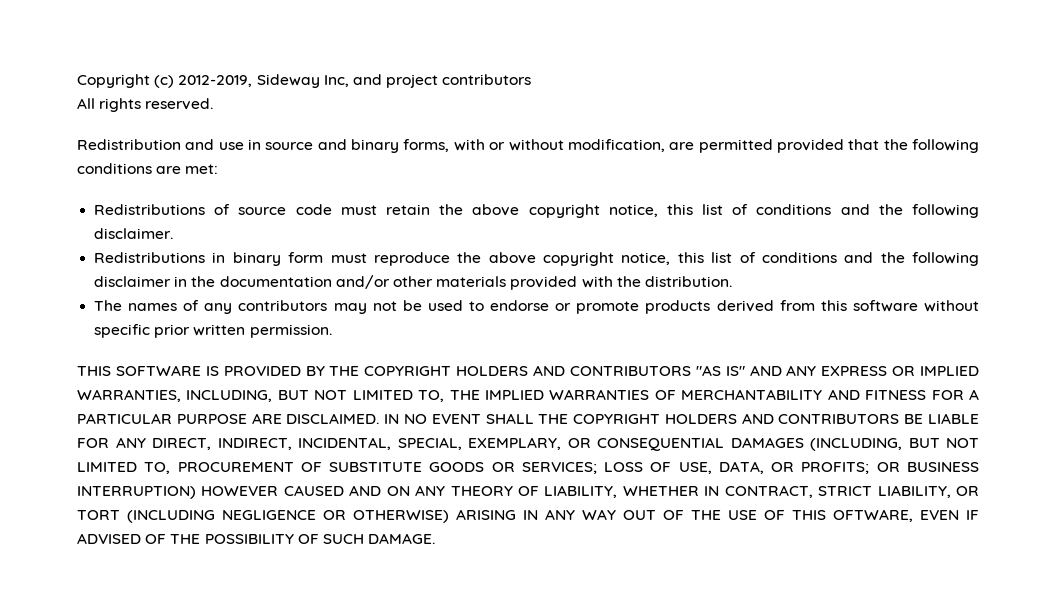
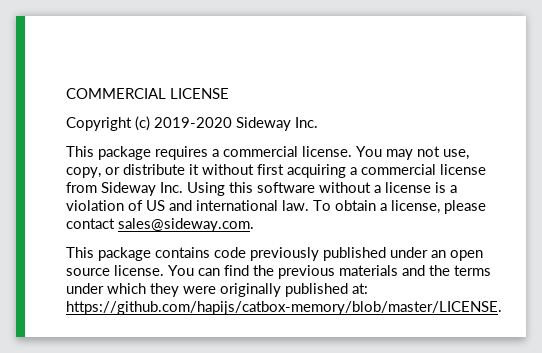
- Copyright (c) 2012-2019, Sideway Inc, and project contributors
- All rights reserved.
- Redistribution and use in source and binary forms, with or without modification, are permitted provided that the following conditions are met:
- Redistributions of source code must retain the above copyright notice, this list of conditions and the following disclaimer.
- Redistributions in binary form must reproduce the above copyright notice, this list of conditions and the following disclaimer in the documentation and/or other materials provided with the distribution.
- The names of any contributors may not be used to endorse or promote products derived from this software without specific prior written permission.
- THIS SOFTWARE IS PROVIDED BY THE COPYRIGHT HOLDERS AND CONTRIBUTORS "AS IS" AND ANY EXPRESS OR IMPLIED WARRANTIES, INCLUDING, BUT NOT LIMITED TO, THE IMPLIED WARRANTIES OF MERCHANTABILITY AND FITNESS FOR A PARTICULAR PURPOSE ARE DISCLAIMED. IN NO EVENT SHALL THE COPYRIGHT HOLDERS AND CONTRIBUTORS BE LIABLE FOR ANY DIRECT, INDIRECT, INCIDENTAL, SPECIAL, EXEMPLARY, OR CONSEQUENTIAL DAMAGES (INCLUDING, BUT NOT LIMITED TO, PROCUREMENT OF SUBSTITUTE GOODS OR SERVICES; LOSS OF USE, DATA, OR PROFITS; OR BUSINESS INTERRUPTION) HOWEVER CAUSED AND ON ANY THEORY OF LIABILITY, WHETHER IN CONTRACT, STRICT LIABILITY, OR TORT (INCLUDING NEGLIGENCE OR OTHERWISE) ARISING IN ANY WAY OUT OF THE USE OF THIS OFTWARE, EVEN IF ADVISED OF THE POSSIBILITY OF SUCH DAMAGE.
+ COMMERCIAL LICENSE
+ Copyright (c) 2019-2020 Sideway Inc.
+ This package requires a commercial license. You may not use, copy, or distribute it without first acquiring a commercial license from Sideway Inc. Using this software without a license is a violation of US and international law. To obtain a license, please contact sales@sideway.com.
+ This package contains code previously published under an open source license. You can find the previous materials and the terms under which they were originally published at: https://github.com/hapijs/catbox-memory/blob/master/LICENSE.

